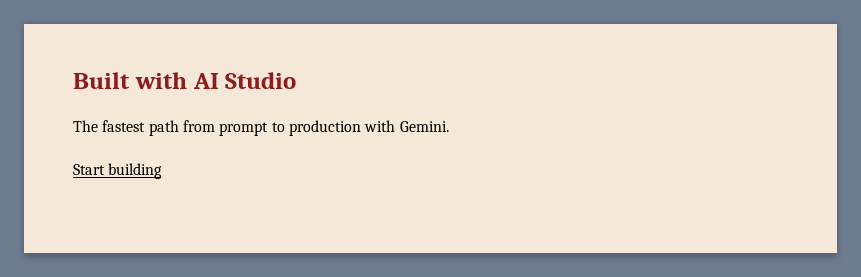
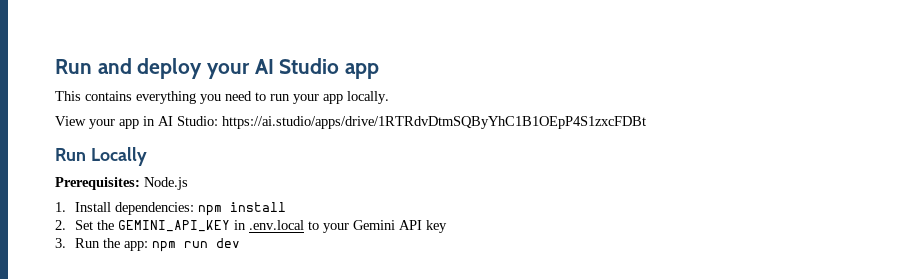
- Built with AI Studio
- The fastest path from prompt to production with Gemini.
- Start building
+ Run and deploy your AI Studio app
+ This contains everything you need to run your app locally.
+ View your app in AI Studio: https://ai.studio/apps/drive/1RTRdvDtmSQByYhC1B1OEpP4S1zxcFDBt
+ Run Locally
+ Prerequisites: Node.js
+ 1. Install dependencies: npm install
+ 2. Set the GEMINI_API_KEY in .env.local to your Gemini API key
+ 3. Run the app: npm run dev

